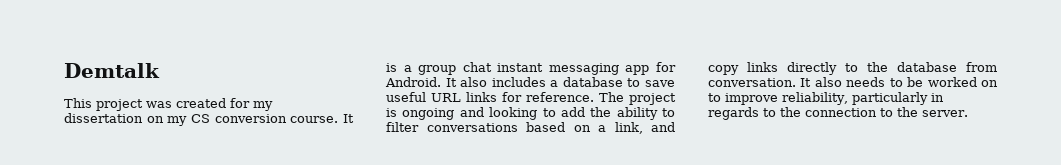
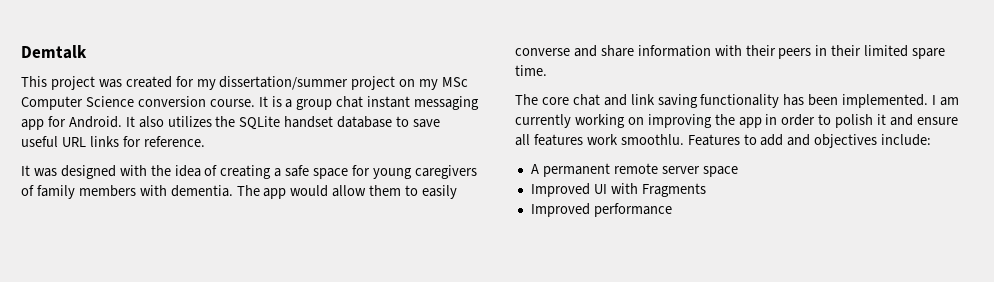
- This project was created for my dissertation on my CS conversion course.
+ This project was created for my dissertation/summer project on my MSc Computer Science conversion course.
- It also includes a database to save useful URL links for reference. The project is ongoing and looking to add the ability to filter conversations based on a link, and copy links directly to the database from conversation. It also needs to be worked on to improve reliability, particularly in regards to the connection to the server.
+ It also utilizes the SQLite handset database to save useful URL links for reference.
+ It was designed with the idea of creating a safe space for young caregivers of family members with dementia. The app would allow them to easily converse and share information with their peers in their limited spare time.
+ The core chat and link saving functionality has been implemented. I am currently working on improving the app in order to polish it and ensure all features work smoothlu. Features to add and objectives include:
+ A permanent remote server space
+ Improved UI with Fragments
+ Improved performance

